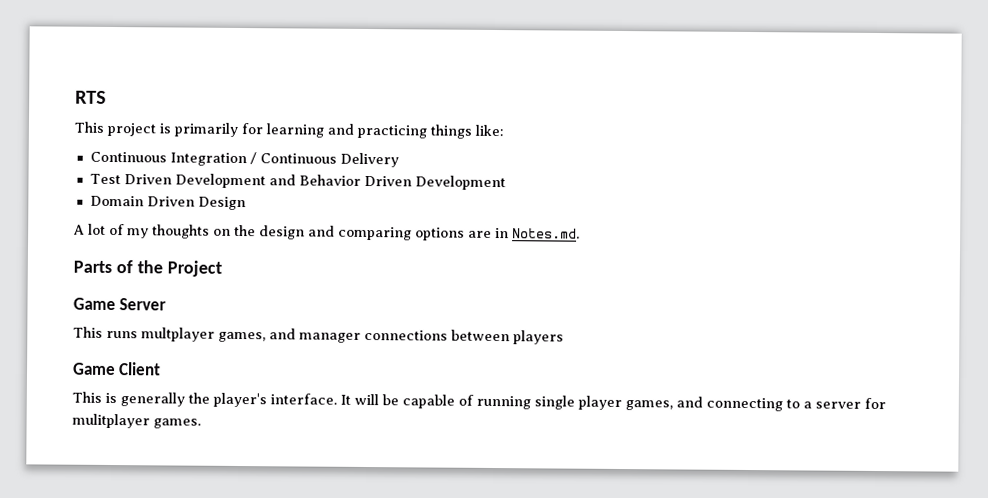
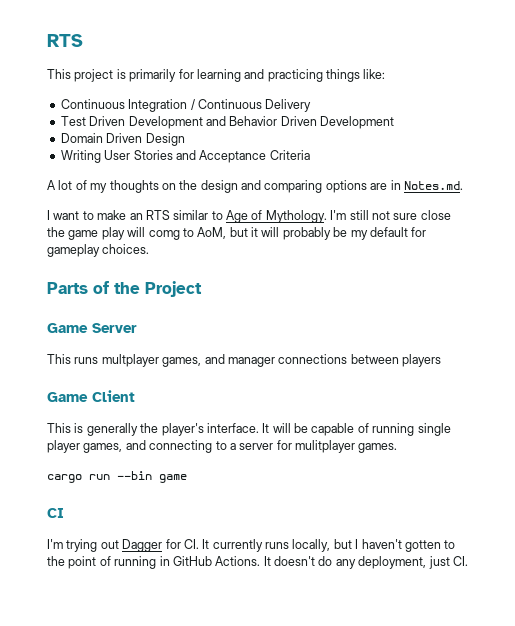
+ Writing User Stories and Acceptance Criteria
+ I want to make an RTS similar to Age of Mythology. I'm still not sure close the game play will comg to AoM, but it will probably be my default for gameplay choices.
+ cargo run --bin game
+ CI
+ I'm trying out Dagger for CI. It currently runs locally, but I haven't gotten to the point of running in GitHub Actions. It doesn't do any deployment, just CI.

